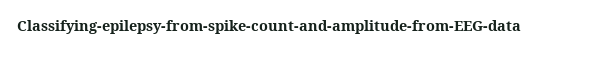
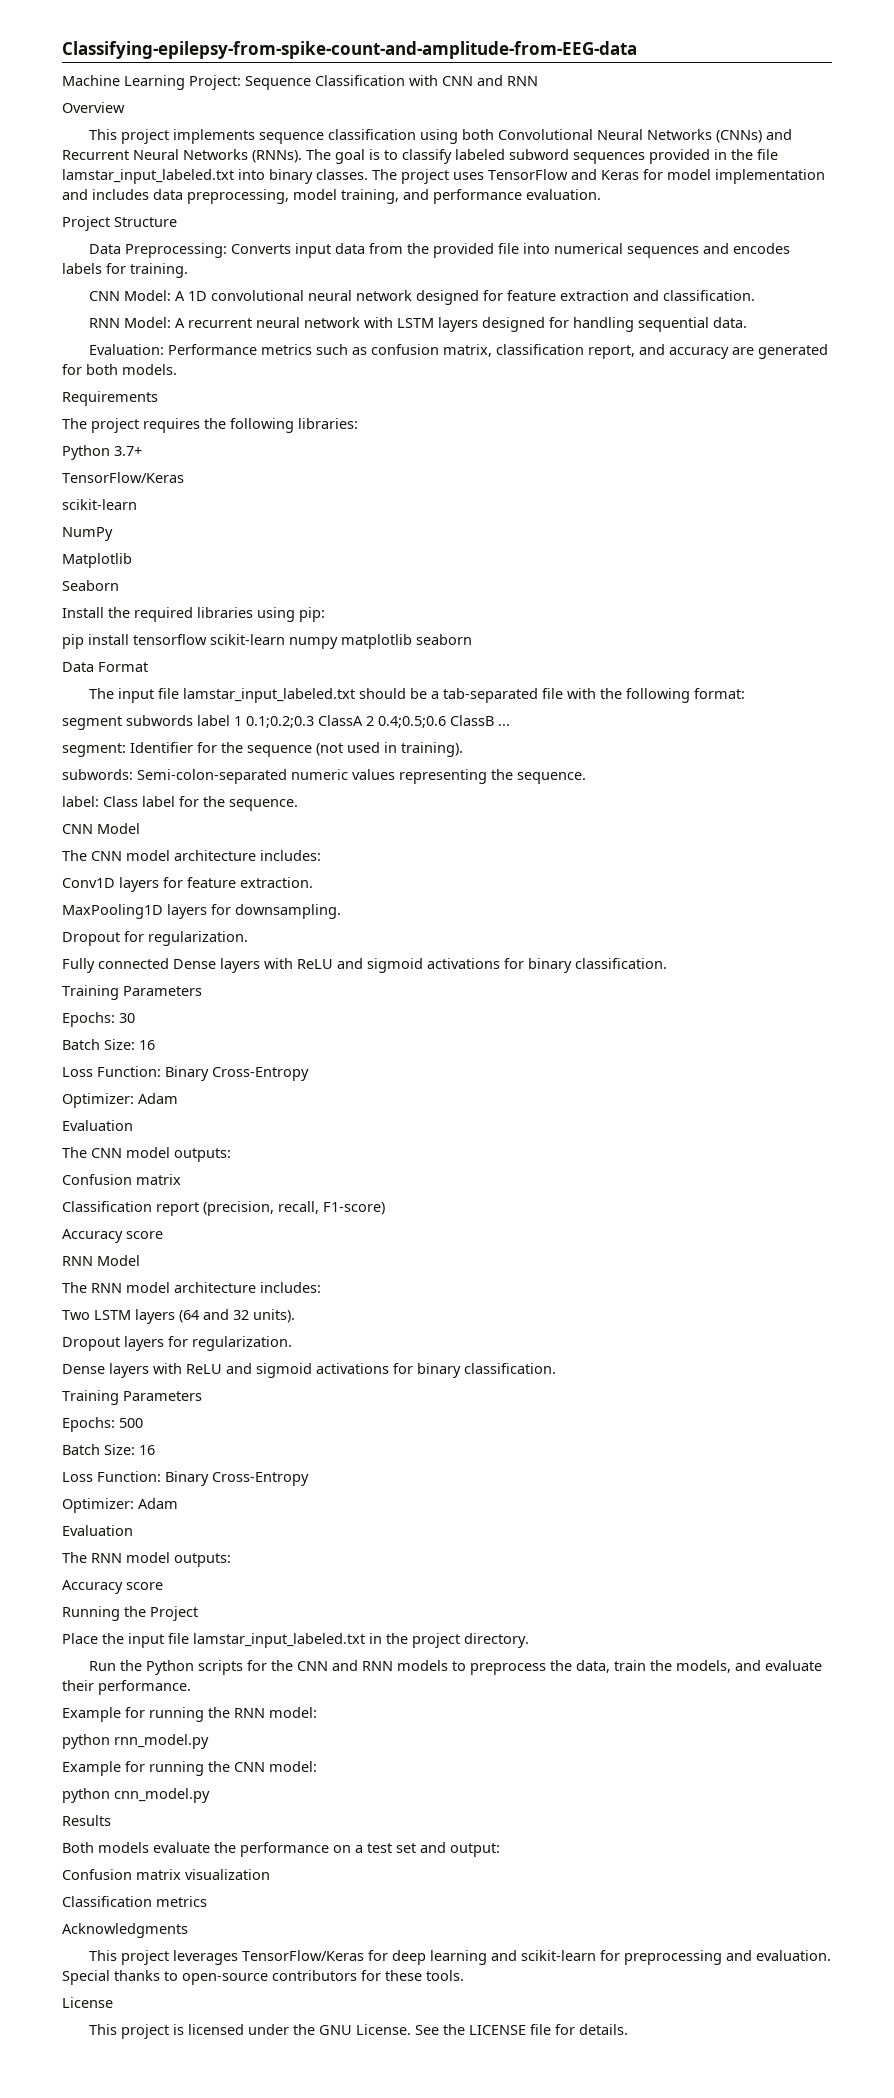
+ Machine Learning Project: Sequence Classification with CNN and RNN
+ Overview
+ This project implements sequence classification using both Convolutional Neural Networks (CNNs) and Recurrent Neural Networks (RNNs). The goal is to classify labeled subword sequences provided in the file lamstar_input_labeled.txt into binary classes. The project uses TensorFlow and Keras for model implementation and includes data preprocessing, model training, and performance evaluation.
+ Project Structure
+ Data Preprocessing: Converts input data from the provided file into numerical sequences and encodes labels for training.
+ CNN Model: A 1D convolutional neural network designed for feature extraction and classification.
+ RNN Model: A recurrent neural network with LSTM layers designed for handling sequential data.
+ Evaluation: Performance metrics such as confusion matrix, classification report, and accuracy are generated for both models.
+ Requirements
+ The project requires the following libraries:
+ Python 3.7+
+ TensorFlow/Keras
+ scikit-learn
+ NumPy
+ Matplotlib
+ Seaborn
+ Install the required libraries using pip:
+ pip install tensorflow scikit-learn numpy matplotlib seaborn
+ Data Format
+ The input file lamstar_input_labeled.txt should be a tab-separated file with the following format:
+ segment subwords label 1 0.1;0.2;0.3 ClassA 2 0.4;0.5;0.6 ClassB ...
+ segment: Identifier for the sequence (not used in training).
+ subwords: Semi-colon-separated numeric values representing the sequence.
+ label: Class label for the sequence.
+ CNN Model
+ The CNN model architecture includes:
+ Conv1D layers for feature extraction.
+ MaxPooling1D layers for downsampling.
+ Dropout for regularization.
+ Fully connected Dense layers with ReLU and sigmoid activations for binary classification.
+ Training Parameters
+ Epochs: 30
+ Batch Size: 16
+ Loss Function: Binary Cross-Entropy
+ Optimizer: Adam
+ Evaluation
+ The CNN model outputs:
+ Confusion matrix
+ Classification report (precision, recall, F1-score)
+ Accuracy score
+ RNN Model
+ The RNN model architecture includes:
+ Two LSTM layers (64 and 32 units).
+ Dropout layers for regularization.
+ Dense layers with ReLU and sigmoid activations for binary classification.
+ Training Parameters
+ Epochs: 500
+ Batch Size: 16
+ Loss Function: Binary Cross-Entropy
+ Optimizer: Adam
+ Evaluation
+ The RNN model outputs:
+ Accuracy score
+ Running the Project
+ Place the input file lamstar_input_labeled.txt in the project directory.
+ Run the Python scripts for the CNN and RNN models to preprocess the data, train the models, and evaluate their performance.
+ Example for running the RNN model:
+ python rnn_model.py
+ Example for running the CNN model:
+ python cnn_model.py
+ Results
+ Both models evaluate the performance on a test set and output:
+ Confusion matrix visualization
+ Classification metrics
+ Acknowledgments
+ This project leverages TensorFlow/Keras for deep learning and scikit-learn for preprocessing and evaluation. Special thanks to open-source contributors for these tools.
+ License
+ This project is licensed under the GNU License. See the LICENSE file for details.

